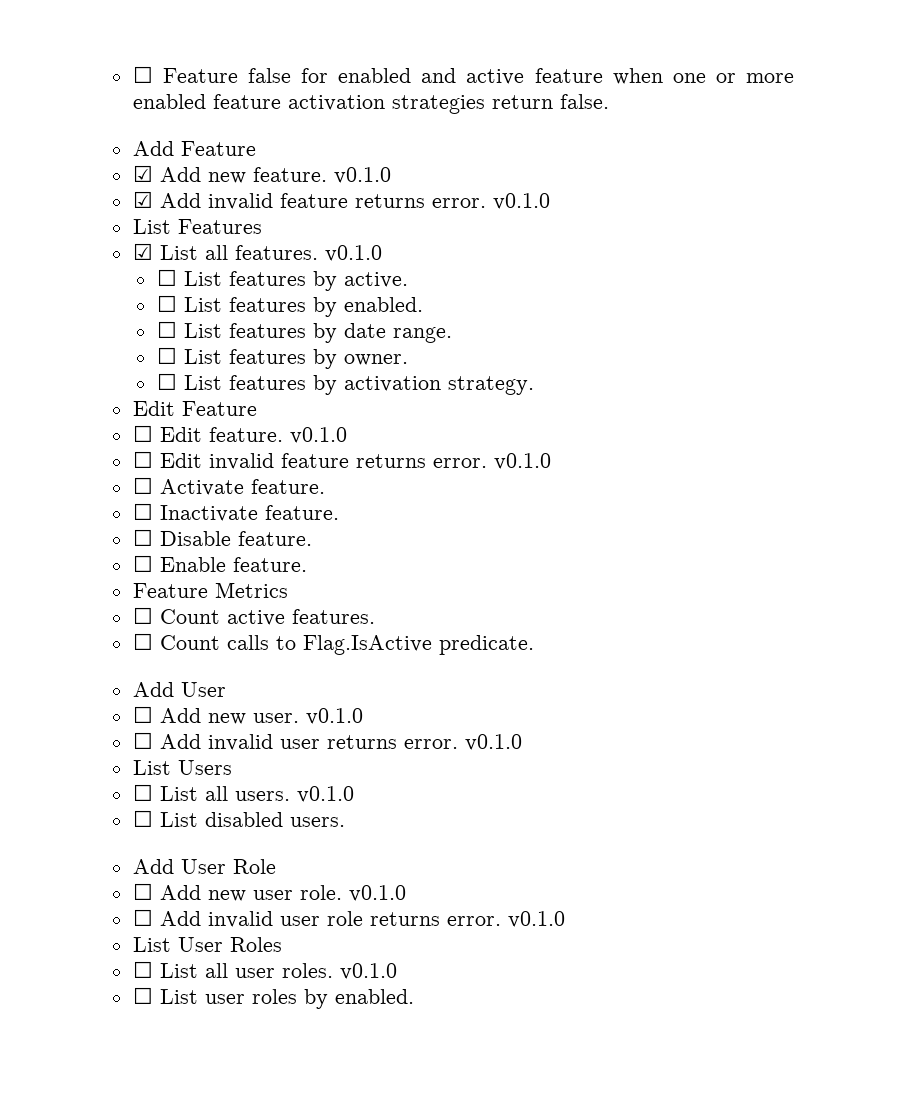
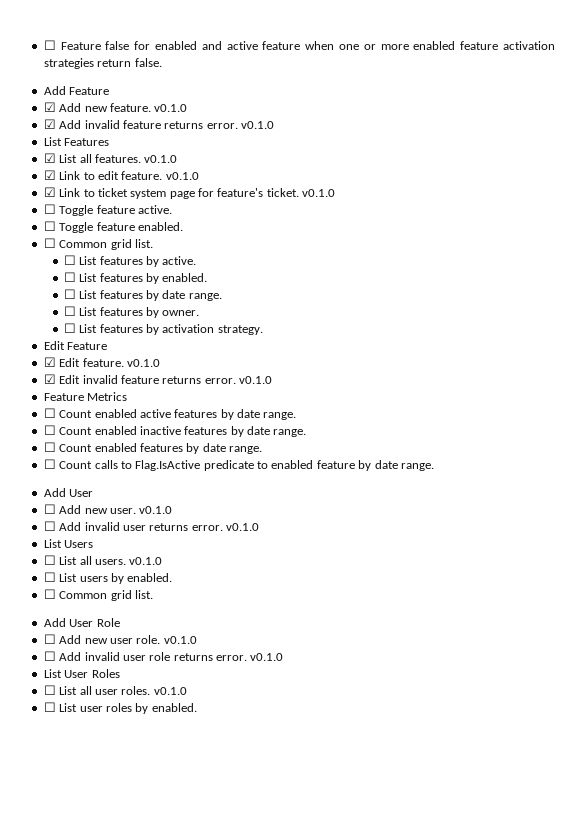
+ ☑ Link to edit feature. v0.1.0
+ ☑ Link to ticket system page for feature's ticket. v0.1.0
+ ☐ Toggle feature active.
+ ☐ Toggle feature enabled.
+ ☐ Common grid list.
- ☐ Edit feature. v0.1.0
+ ☑ Edit feature. v0.1.0
- ☐ Edit invalid feature returns error. v0.1.0
+ ☑ Edit invalid feature returns error. v0.1.0
- ☐ Activate feature.
- ☐ Inactivate feature.
- ☐ Disable feature.
- ☐ Enable feature.
  Feature Metrics
- ☐ Count active features.
+ ☐ Count enabled active features by date range.
+ ☐ Count enabled inactive features by date range.
+ ☐ Count enabled features by date range.
- ☐ Count calls to Flag.IsActive predicate.
+ ☐ Count calls to Flag.IsActive predicate to enabled feature by date range.
- ☐ List disabled users.
+ ☐ List users by enabled.
+ ☐ Common grid list.

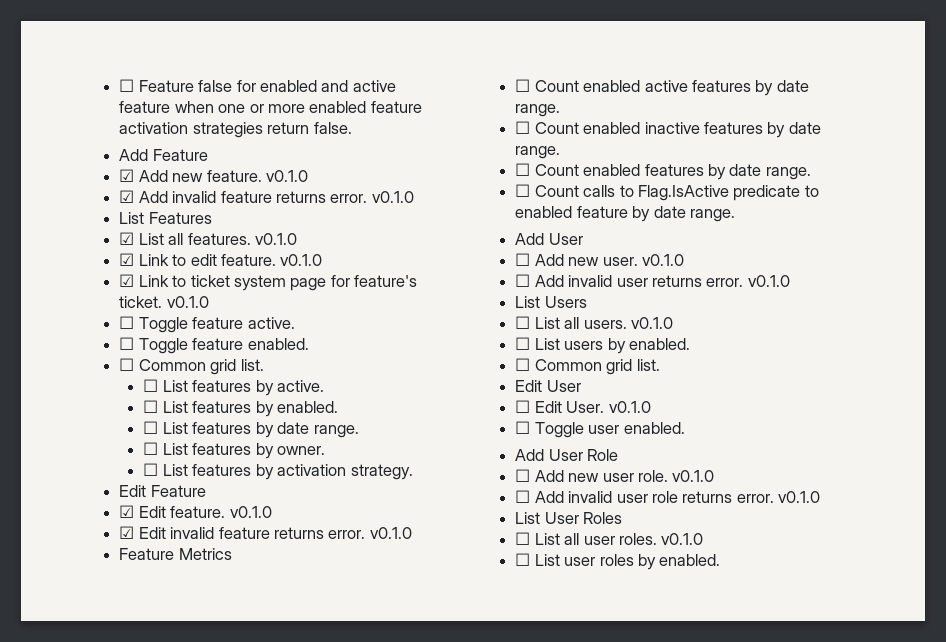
+ Edit User
+ ☐ Edit User. v0.1.0
+ ☐ Toggle user enabled.

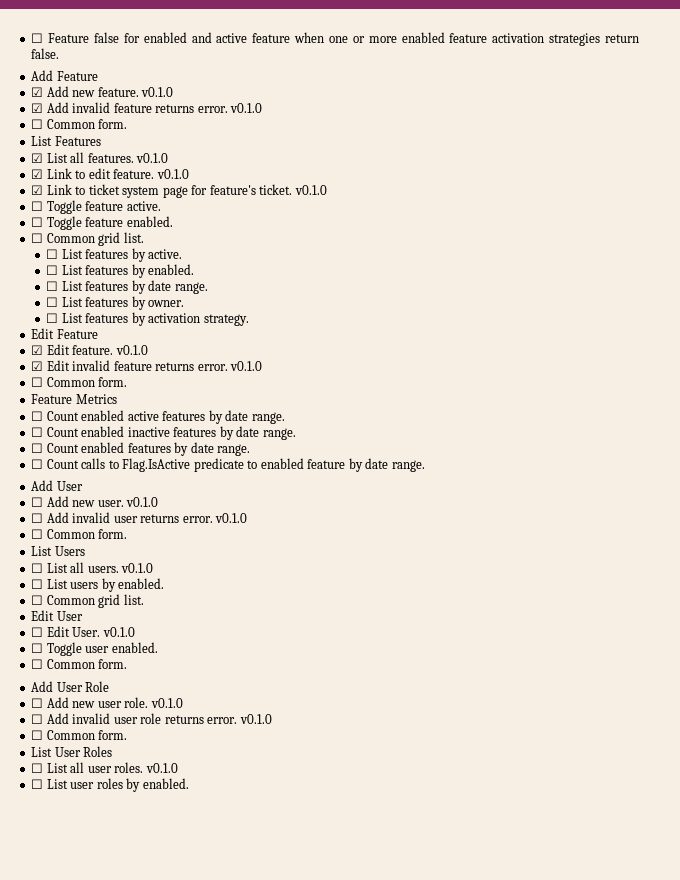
  ☑ Add invalid feature returns error. v0.1.0
+ ☐ Common form.
  ☑ Edit invalid feature returns error. v0.1.0
+ ☐ Common form.
  ☐ Add invalid user returns error. v0.1.0
+ ☐ Common form.
  ☐ Toggle user enabled.
+ ☐ Common form.
  ☐ Add invalid user role returns error. v0.1.0
+ ☐ Common form.

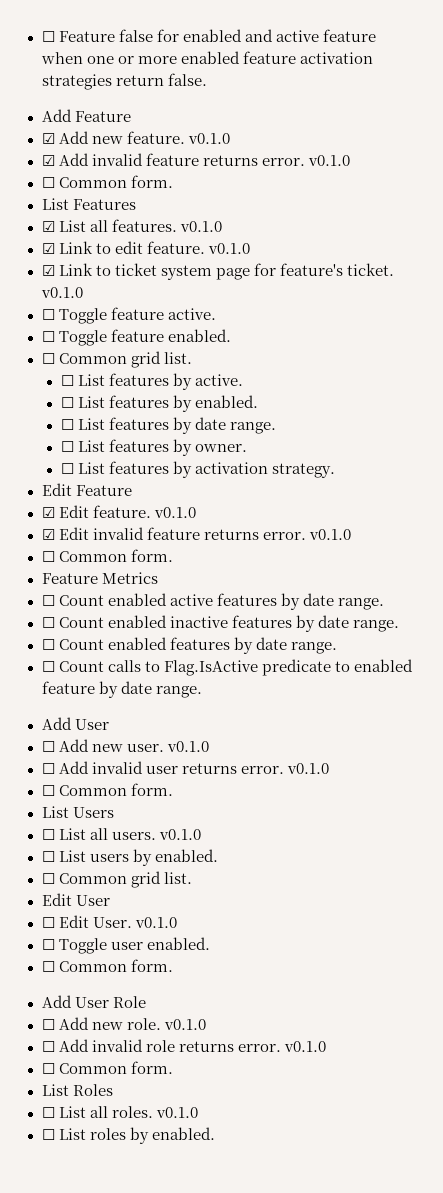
- ☐ Add new user role. v0.1.0
+ ☐ Add new role. v0.1.0
- ☐ Add invalid user role returns error. v0.1.0
+ ☐ Add invalid role returns error. v0.1.0
- List User Roles
+ List Roles
- ☐ List all user roles. v0.1.0
+ ☐ List all roles. v0.1.0
- ☐ List user roles by enabled.
+ ☐ List roles by enabled.

